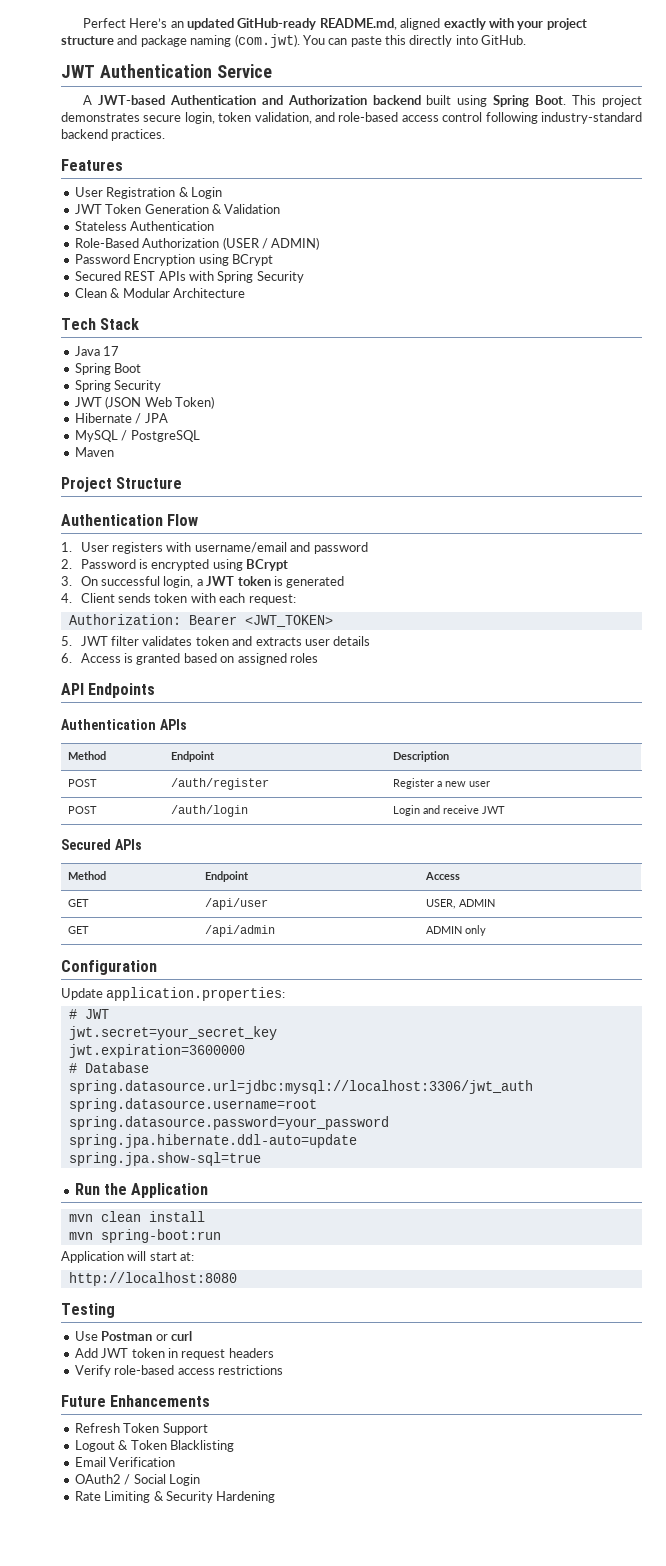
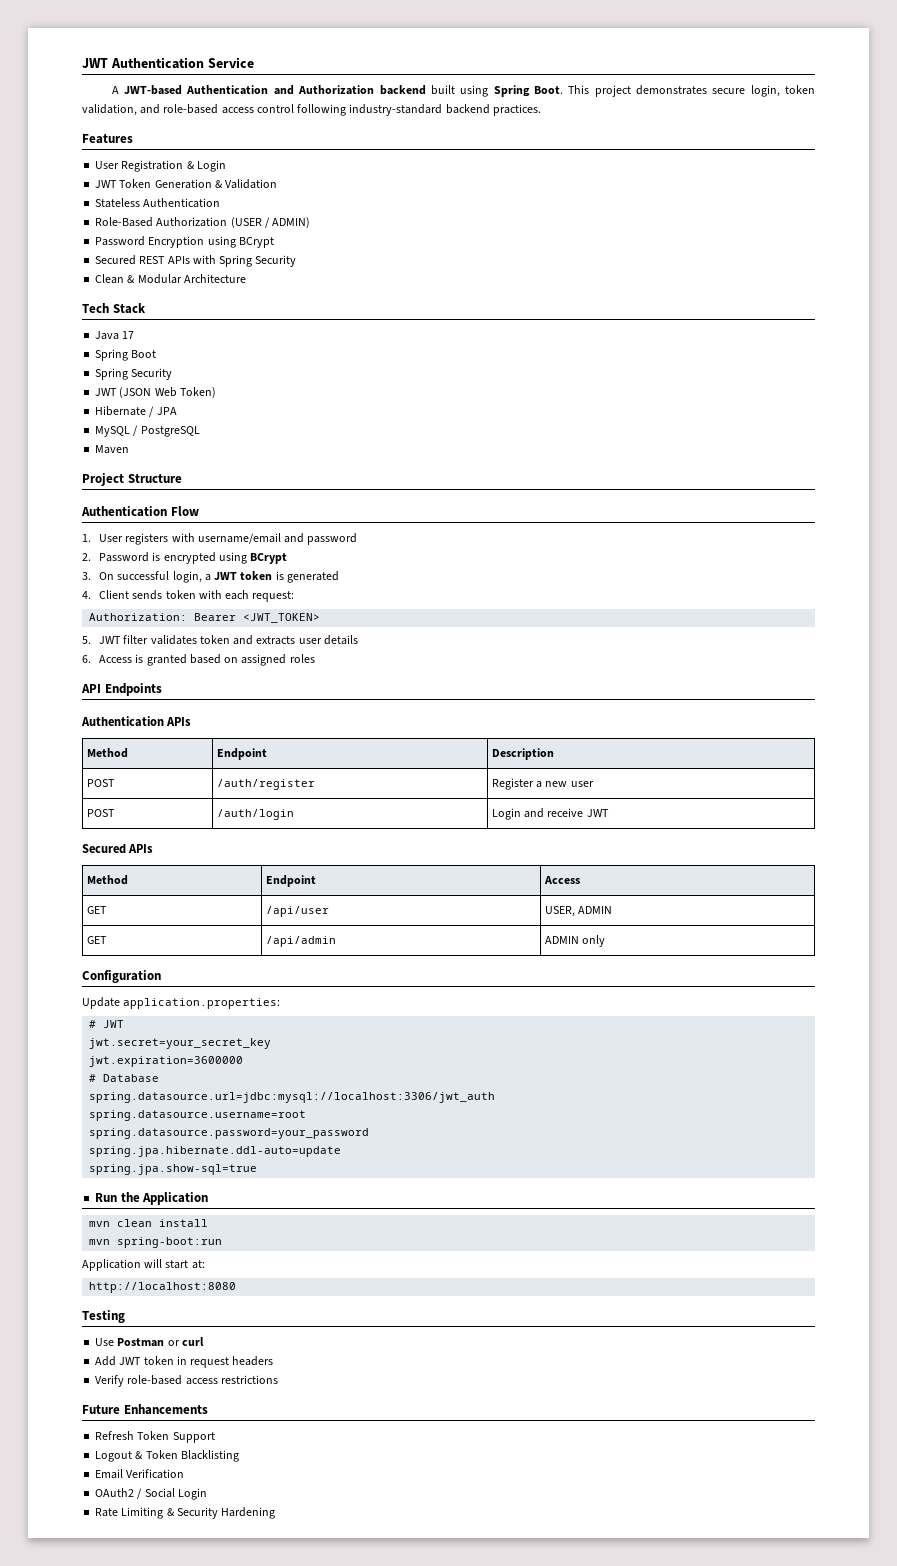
- Perfect Here’s an updated GitHub-ready README.md, aligned exactly with your project structure and package naming (com.jwt). You can paste this directly into GitHub.

